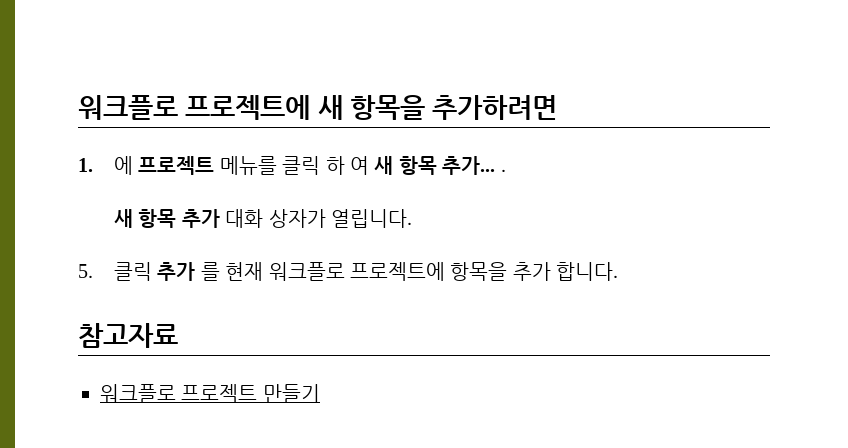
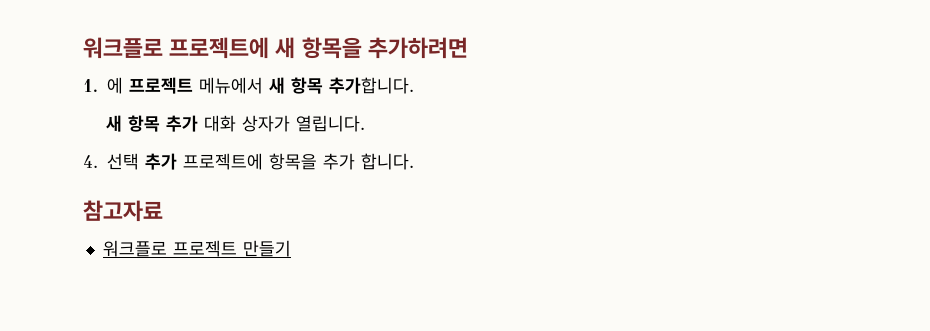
- 1. 에 프로젝트 메뉴를 클릭 하 여 새 항목 추가... .
+ 1. 에 프로젝트 메뉴에서 새 항목 추가합니다.
- 5. 클릭 추가 를 현재 워크플로 프로젝트에 항목을 추가 합니다.
+ 4. 선택 추가 프로젝트에 항목을 추가 합니다.

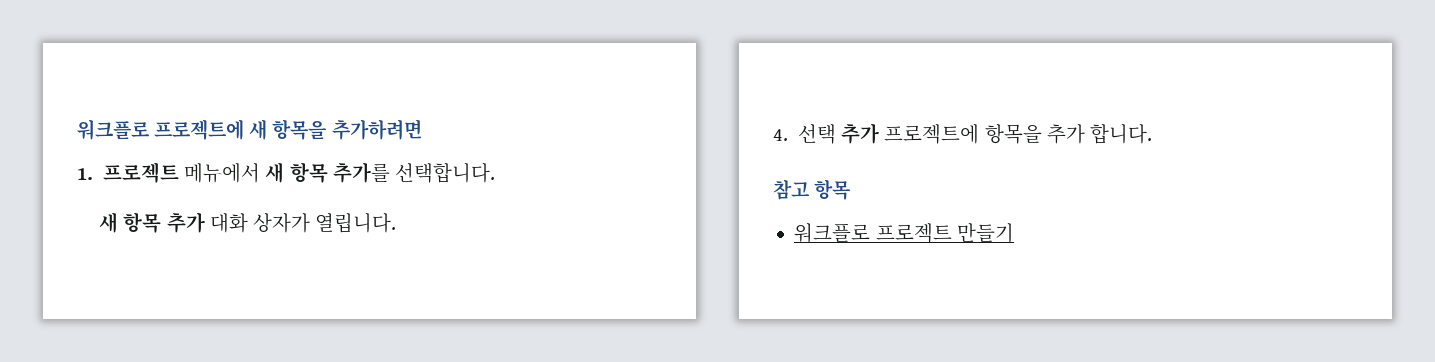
- 1. 에 프로젝트 메뉴에서 새 항목 추가합니다.
+ 1. 프로젝트 메뉴에서 새 항목 추가를 선택합니다.
- 참고자료
+ 참고 항목

